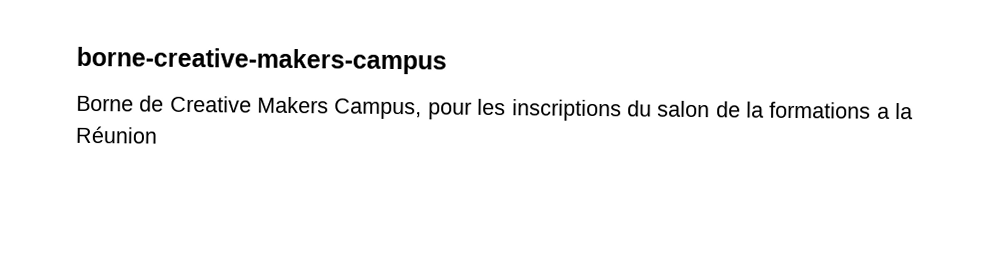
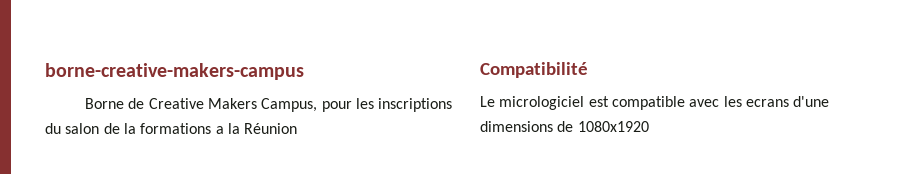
+ Compatibilité
+ Le micrologiciel est compatible avec les ecrans d'une dimensions de 1080x1920

